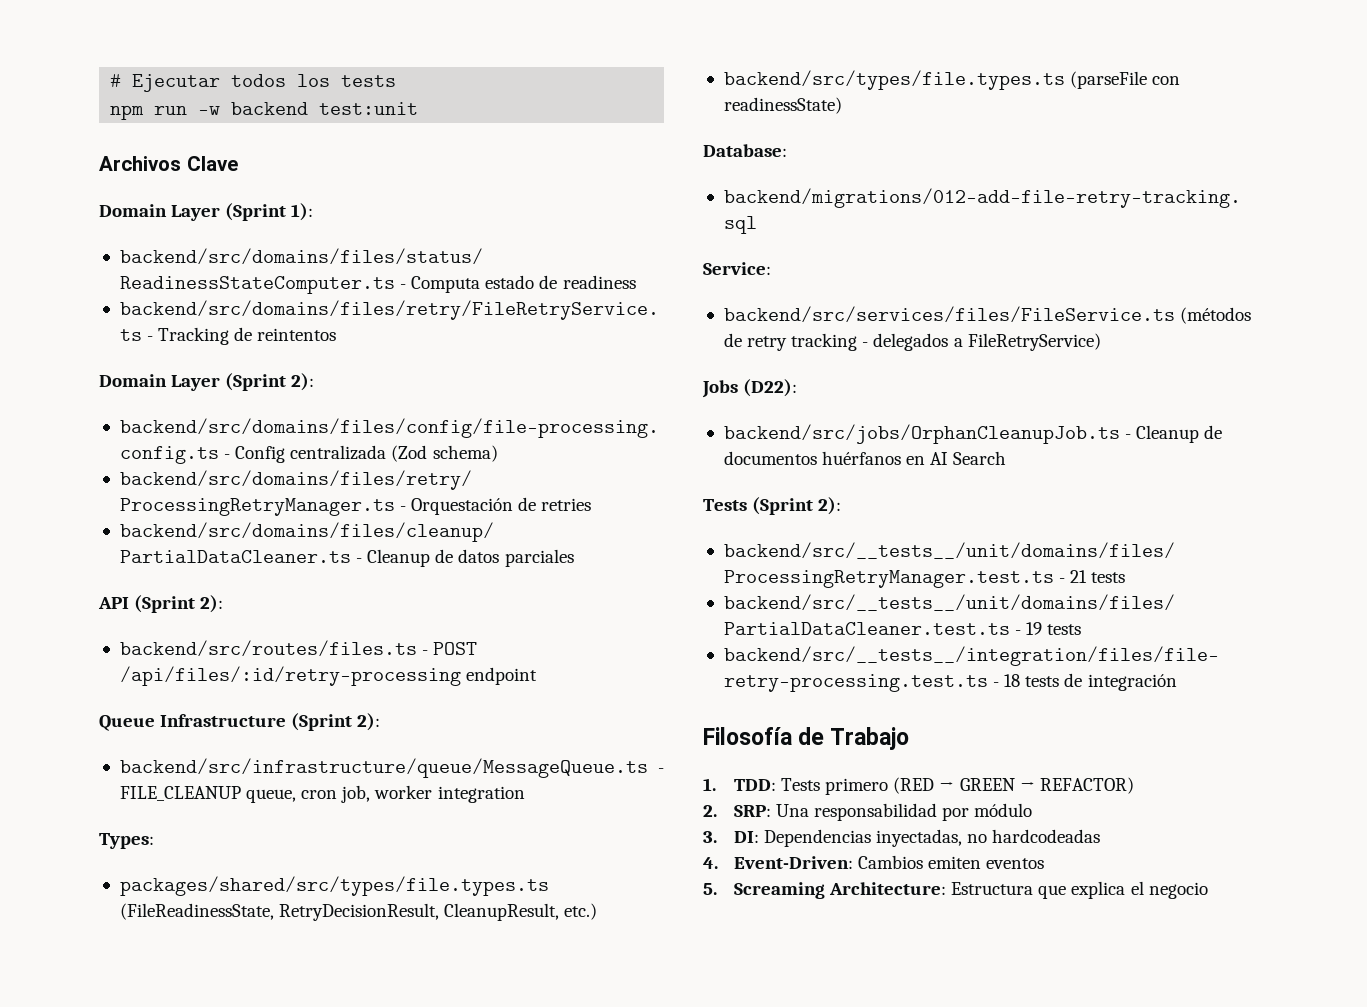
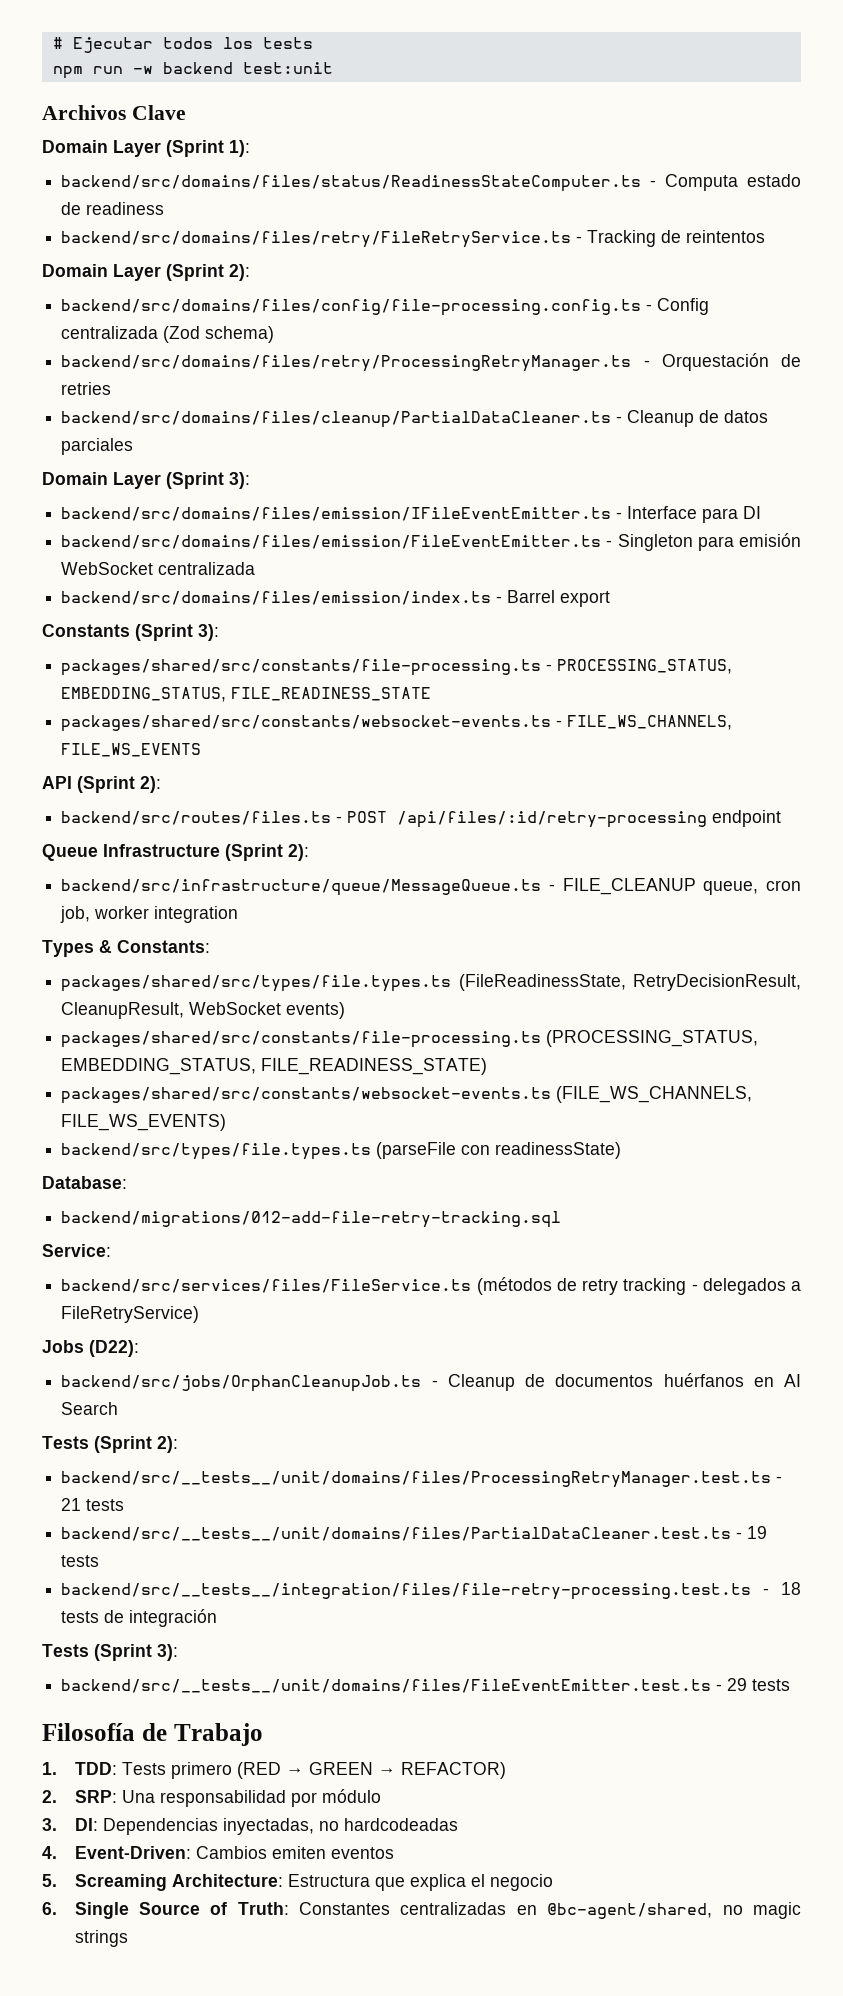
+ Domain Layer (Sprint 3):
+ backend/src/domains/files/emission/IFileEventEmitter.ts - Interface para DI
+ backend/src/domains/files/emission/FileEventEmitter.ts - Singleton para emisión WebSocket centralizada
+ backend/src/domains/files/emission/index.ts - Barrel export
+ Constants (Sprint 3):
+ packages/shared/src/constants/file-processing.ts - PROCESSING_STATUS, EMBEDDING_STATUS, FILE_READINESS_STATE
+ packages/shared/src/constants/websocket-events.ts - FILE_WS_CHANNELS, FILE_WS_EVENTS
- Types:
+ Types & Constants:
- packages/shared/src/types/file.types.ts (FileReadinessState, RetryDecisionResult, CleanupResult, etc.)
+ packages/shared/src/types/file.types.ts (FileReadinessState, RetryDecisionResult, CleanupResult, WebSocket events)
+ packages/shared/src/constants/file-processing.ts (PROCESSING_STATUS, EMBEDDING_STATUS, FILE_READINESS_STATE)
+ packages/shared/src/constants/websocket-events.ts (FILE_WS_CHANNELS, FILE_WS_EVENTS)
+ Tests (Sprint 3):
+ backend/src/__tests__/unit/domains/files/FileEventEmitter.test.ts - 29 tests
+ 6. Single Source of Truth: Constantes centralizadas en @bc-agent/shared, no magic strings

